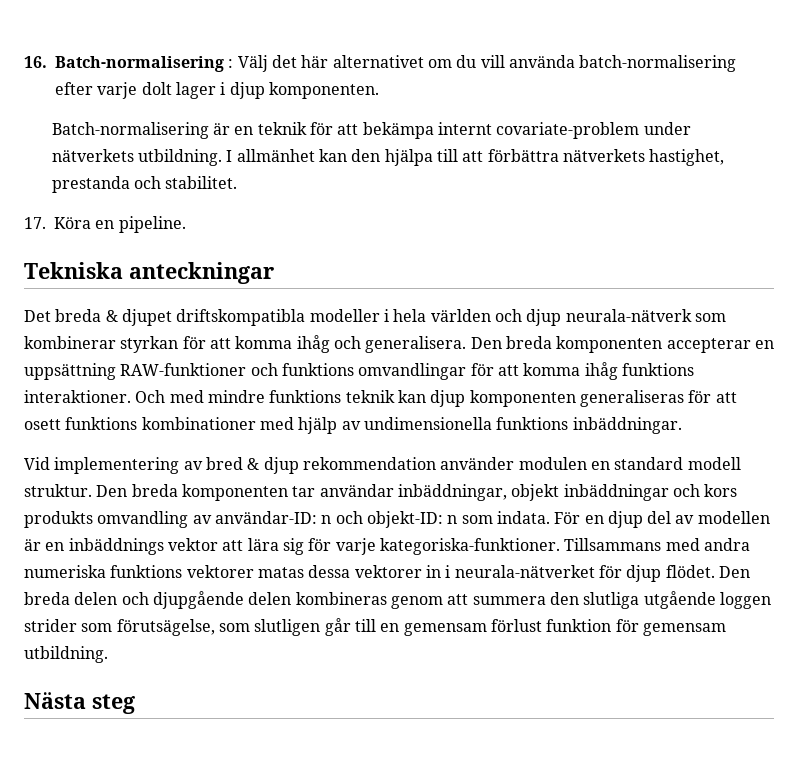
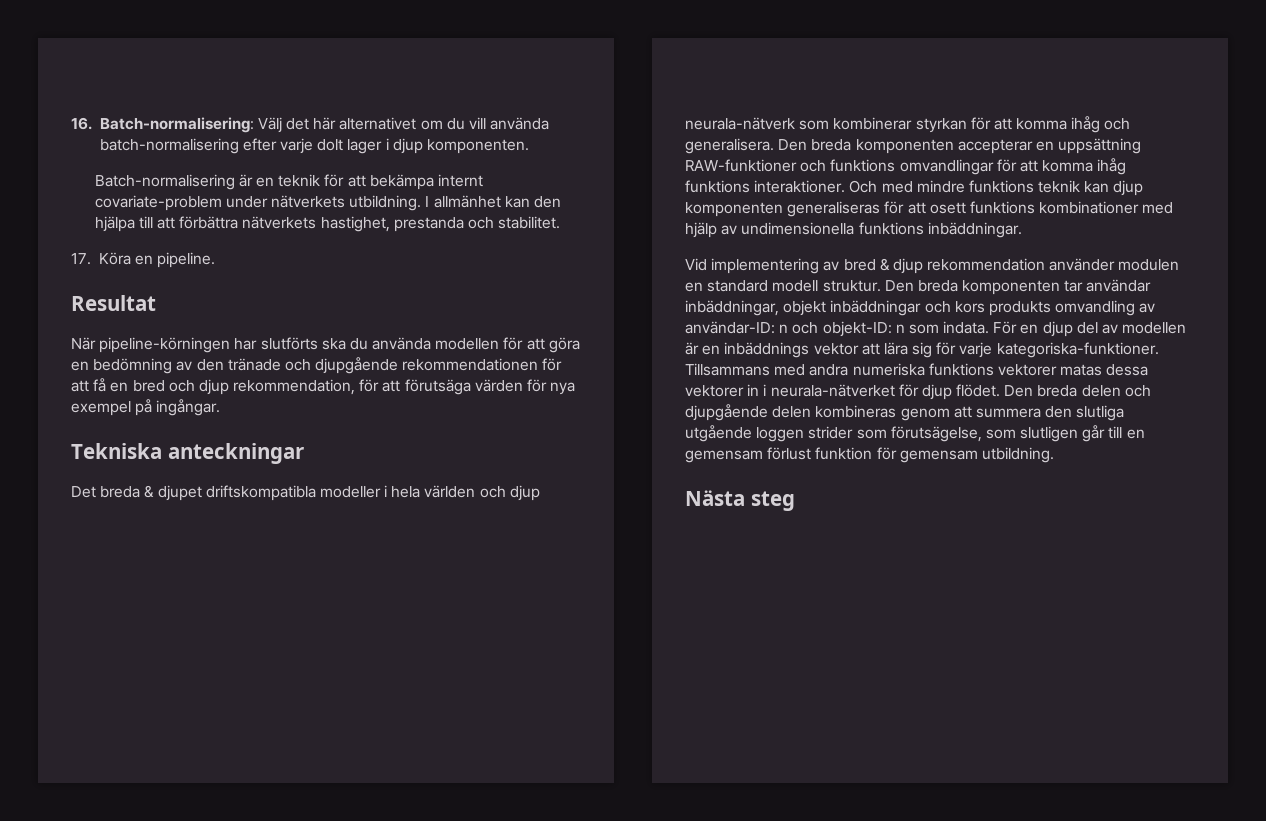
- 16. Batch-normalisering : Välj det här alternativet om du vill använda batch-normalisering efter varje dolt lager i djup komponenten.
+ 16. Batch-normalisering: Välj det här alternativet om du vill använda batch-normalisering efter varje dolt lager i djup komponenten.
+ Resultat
+ När pipeline-körningen har slutförts ska du använda modellen för att göra en bedömning av den tränade och djupgående rekommendationen för att få en bred och djup rekommendation, för att förutsäga värden för nya exempel på ingångar.

